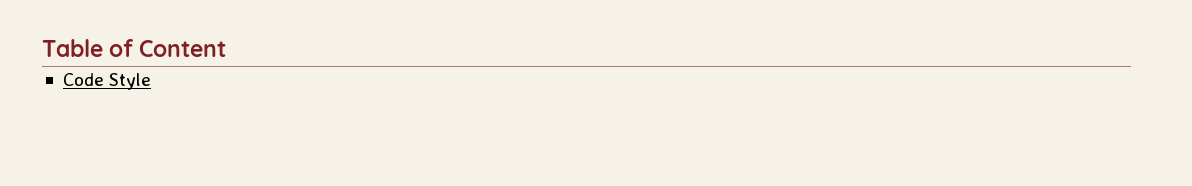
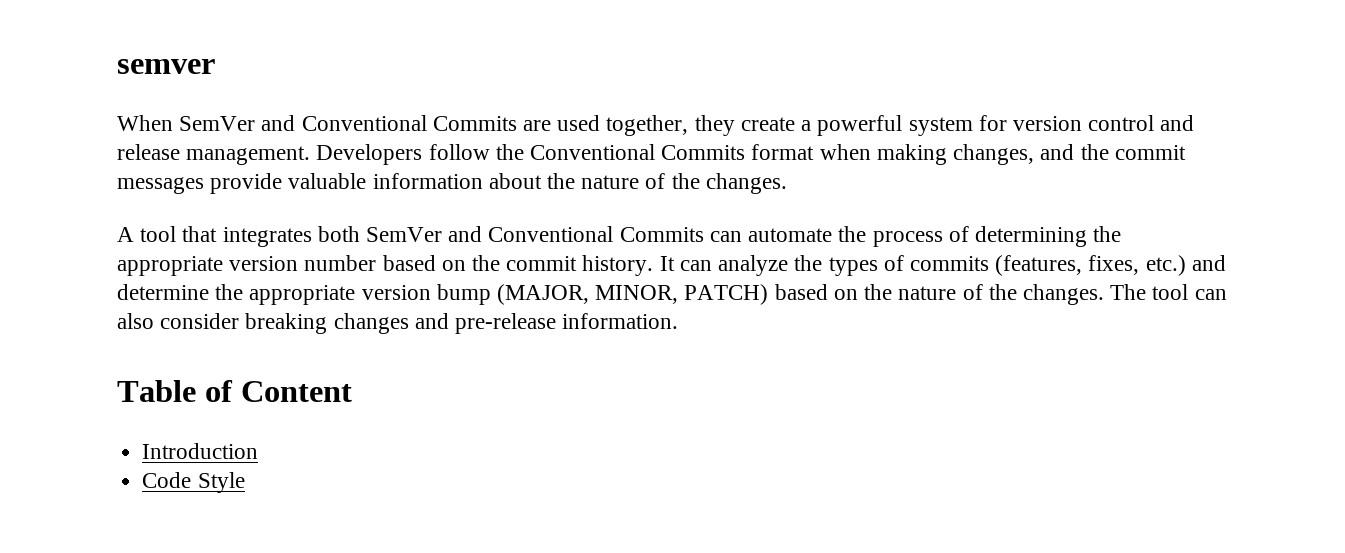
+ semver
+ When SemVer and Conventional Commits are used together, they create a powerful system for version control and release management. Developers follow the Conventional Commits format when making changes, and the commit messages provide valuable information about the nature of the changes.
+ A tool that integrates both SemVer and Conventional Commits can automate the process of determining the appropriate version number based on the commit history. It can analyze the types of commits (features, fixes, etc.) and determine the appropriate version bump (MAJOR, MINOR, PATCH) based on the nature of the changes. The tool can also consider breaking changes and pre-release information.
+ Introduction

